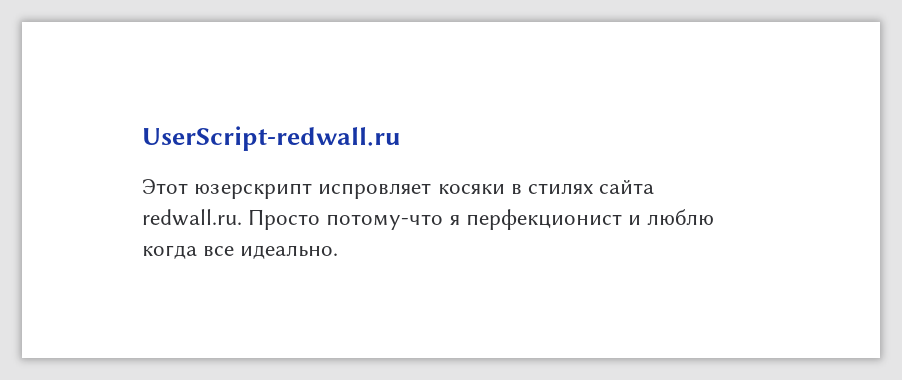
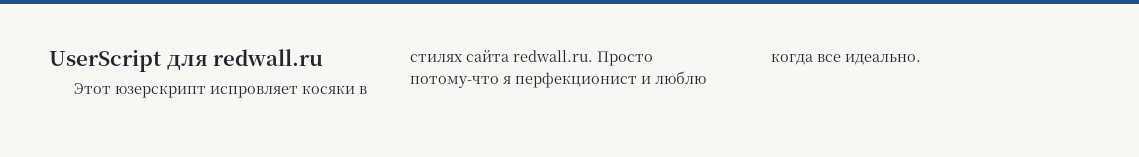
- UserScript-redwall.ru
+ UserScript для redwall.ru

